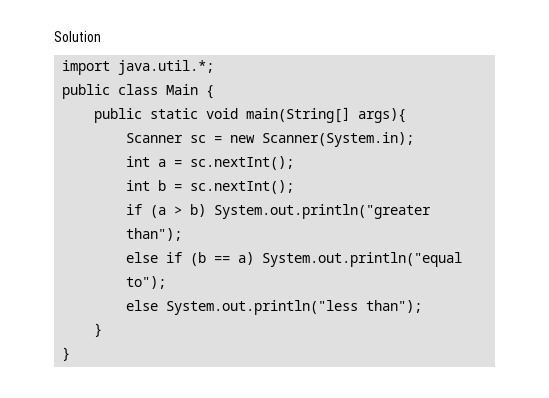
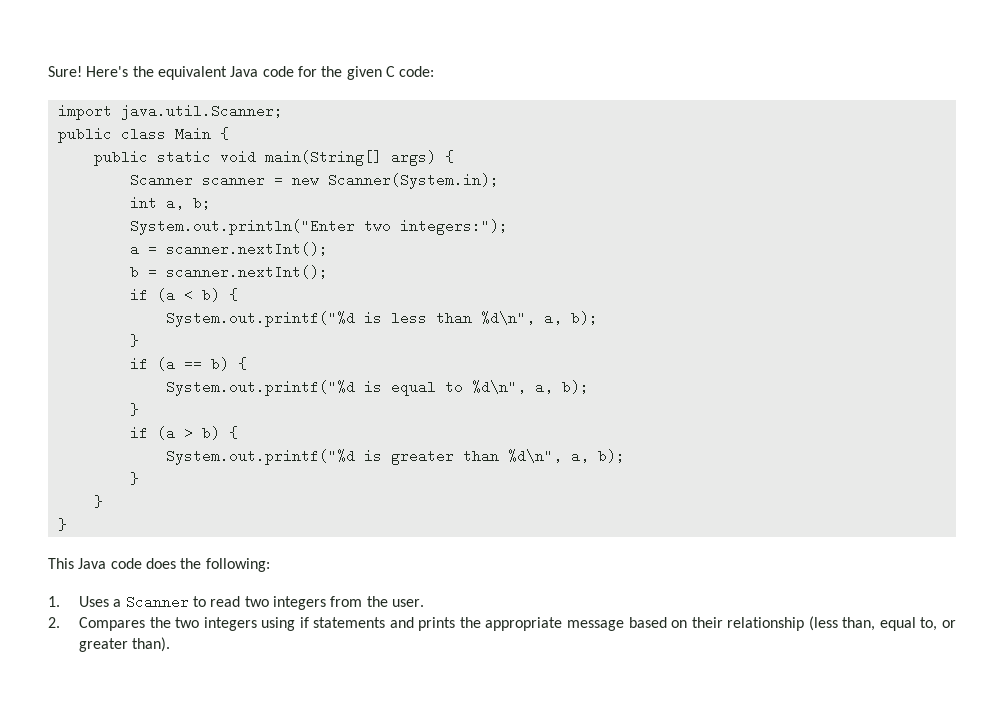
- Solution
+ Sure! Here's the equivalent Java code for the given C code:
- import java.util.*;
+ import java.util.Scanner;
- public static void main(String[] args){
- Scanner sc = new Scanner(System.in);
+ public static void main(String[] args) {
+ Scanner scanner = new Scanner(System.in);
- int a = sc.nextInt();
- int b = sc.nextInt();
- if (a > b) System.out.println("greater than");
- else if (b == a) System.out.println("equal to");
- else System.out.println("less than");
+ int a, b;
+ System.out.println("Enter two integers:");
+ a = scanner.nextInt();
+ b = scanner.nextInt();
+ if (a < b) {
+ System.out.printf("%d is less than %d\n", a, b);
+ }
+ if (a == b) {
+ System.out.printf("%d is equal to %d\n", a, b);
+ }
+ if (a > b) {
+ System.out.printf("%d is greater than %d\n", a, b);
  }
  }
+ }
+ This Java code does the following:
+ 1. Uses a Scanner to read two integers from the user.
+ 2. Compares the two integers using if statements and prints the appropriate message based on their relationship (less than, equal to, or greater than).

